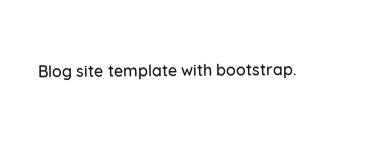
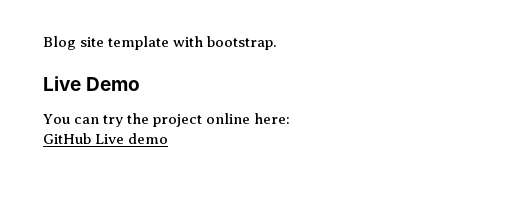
+ Live Demo
+ You can try the project online here:
+ GitHub Live demo

